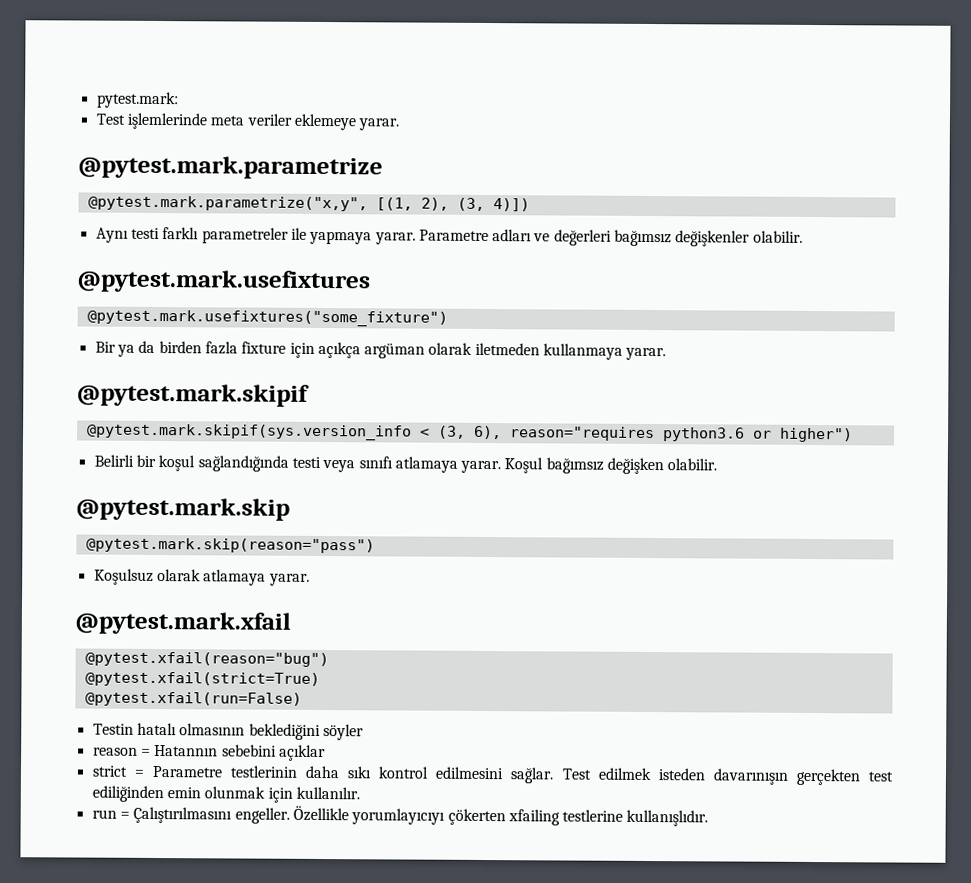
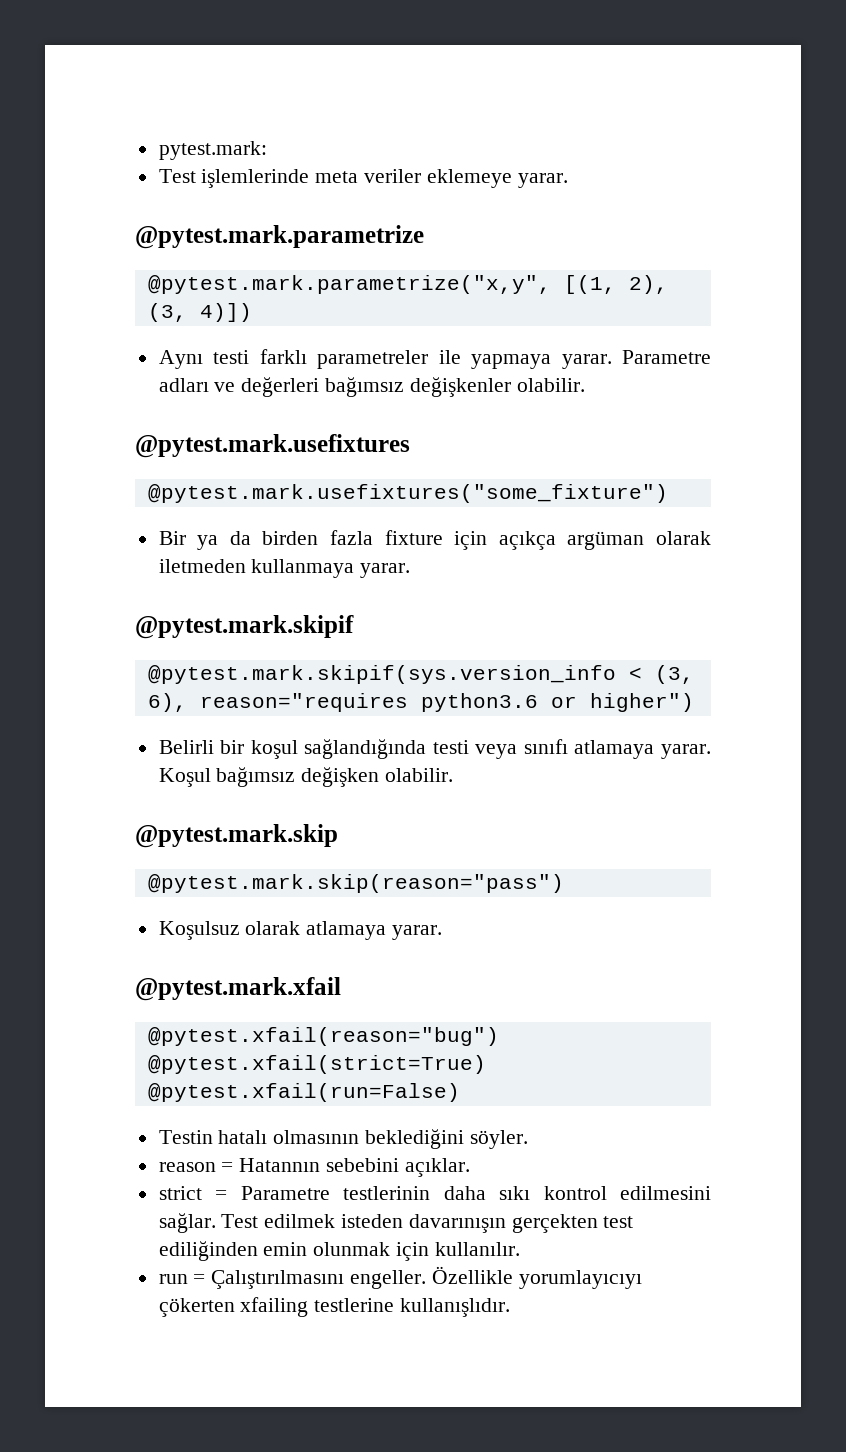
- Testin hatalı olmasının beklediğini söyler
+ Testin hatalı olmasının beklediğini söyler.
- reason = Hatannın sebebini açıklar
+ reason = Hatannın sebebini açıklar.

